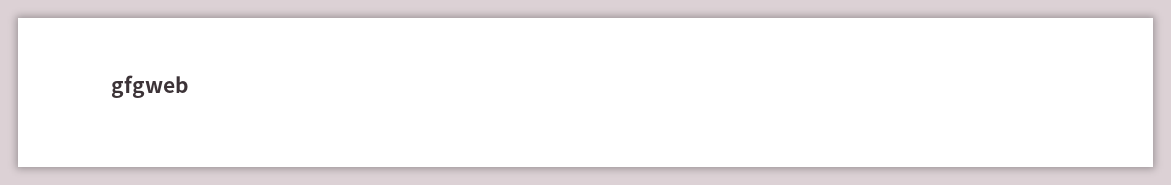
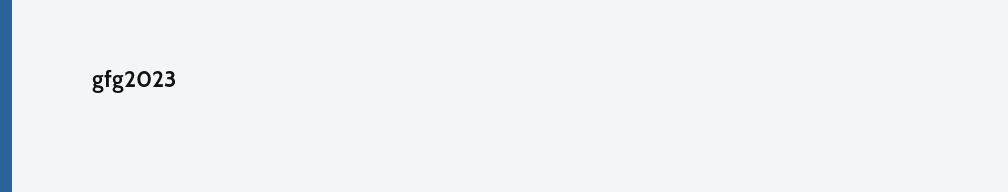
- gfgweb
+ gfg2023

